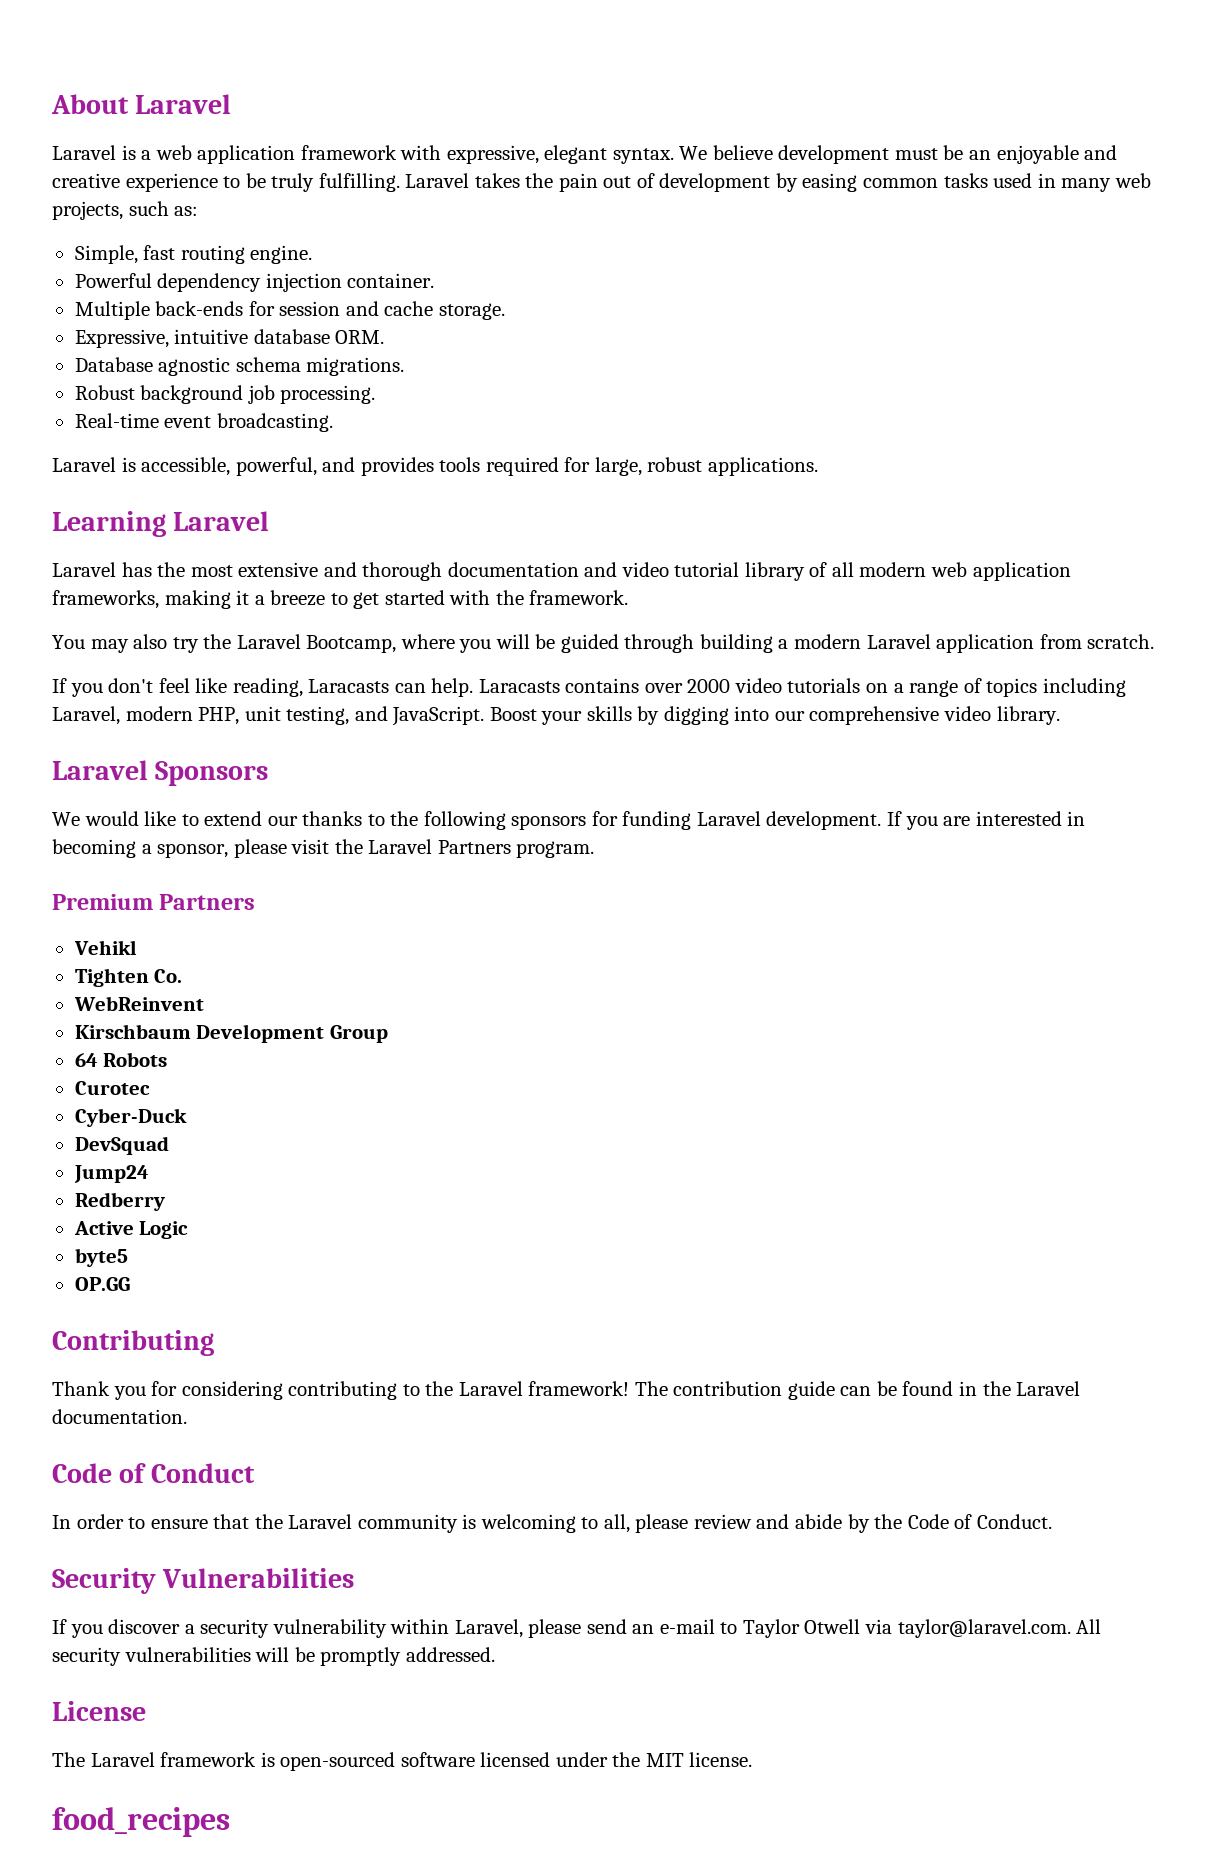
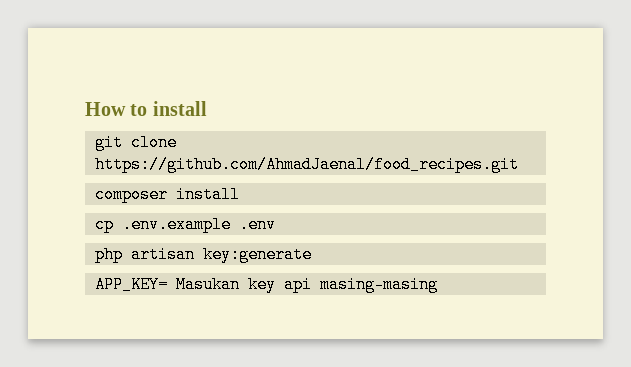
- About Laravel
- Laravel is a web application framework with expressive, elegant syntax. We believe development must be an enjoyable and creative experience to be truly fulfilling. Laravel takes the pain out of development by easing common tasks used in many web projects, such as:
- Simple, fast routing engine.
- Powerful dependency injection container.
- Multiple back-ends for session and cache storage.
- Expressive, intuitive database ORM.
- Database agnostic schema migrations.
- Robust background job processing.
- Real-time event broadcasting.
- Laravel is accessible, powerful, and provides tools required for large, robust applications.
- Learning Laravel
- Laravel has the most extensive and thorough documentation and video tutorial library of all modern web application frameworks, making it a breeze to get started with the framework.
- You may also try the Laravel Bootcamp, where you will be guided through building a modern Laravel application from scratch.
- If you don't feel like reading, Laracasts can help. Laracasts contains over 2000 video tutorials on a range of topics including Laravel, modern PHP, unit testing, and JavaScript. Boost your skills by digging into our comprehensive video library.
- Laravel Sponsors
- We would like to extend our thanks to the following sponsors for funding Laravel development. If you are interested in becoming a sponsor, please visit the Laravel Partners program.
- Premium Partners
- Vehikl
- Tighten Co.
- WebReinvent
- Kirschbaum Development Group
- 64 Robots
- Curotec
- Cyber-Duck
- DevSquad
- Jump24
- Redberry
- Active Logic
- byte5
- OP.GG
- Contributing
- Thank you for considering contributing to the Laravel framework! The contribution guide can be found in the Laravel documentation.
- Code of Conduct
- In order to ensure that the Laravel community is welcoming to all, please review and abide by the Code of Conduct.
- Security Vulnerabilities
- If you discover a security vulnerability within Laravel, please send an e-mail to Taylor Otwell via taylor@laravel.com. All security vulnerabilities will be promptly addressed.
- License
- The Laravel framework is open-sourced software licensed under the MIT license.
- food_recipes
+ How to install
+ git clone https://github.com/AhmadJaenal/food_recipes.git
+ composer install
+ cp .env.example .env
+ php artisan key:generate
+ APP_KEY= Masukan key api masing-masing

